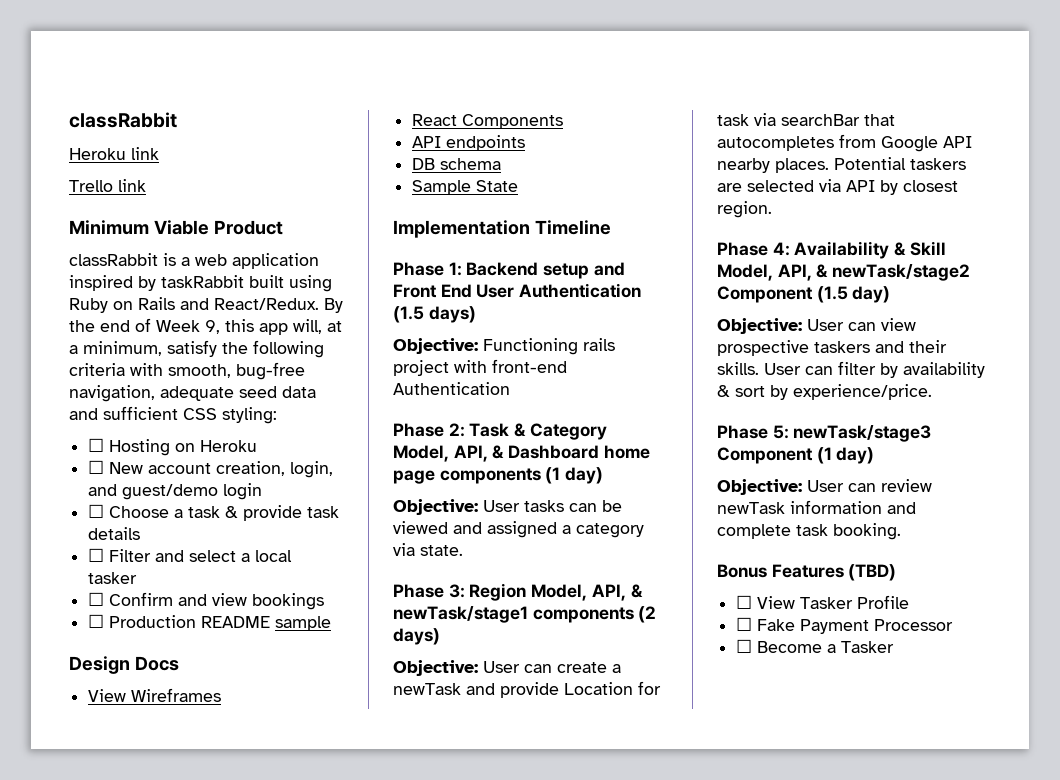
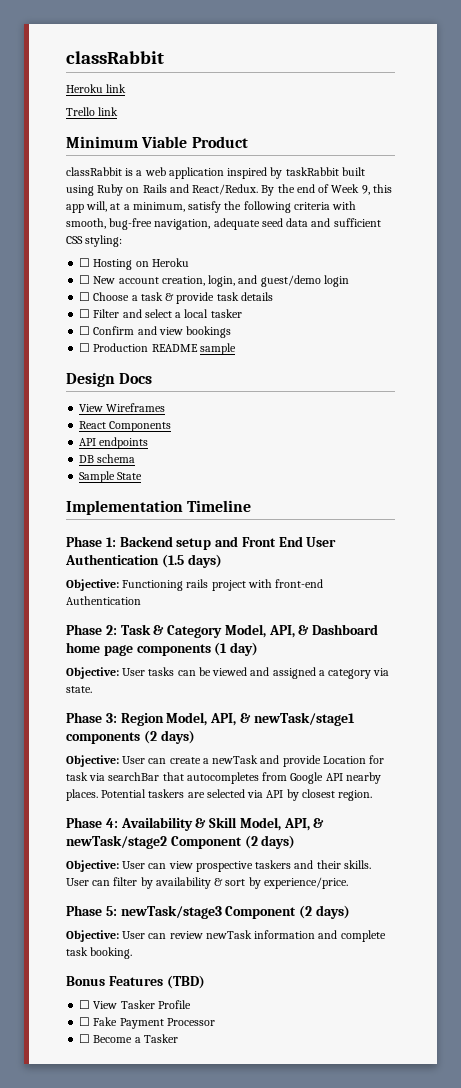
- Phase 4: Availability & Skill Model, API, & newTask/stage2 Component (1.5 day)
+ Phase 4: Availability & Skill Model, API, & newTask/stage2 Component (2 days)
- Phase 5: newTask/stage3 Component (1 day)
+ Phase 5: newTask/stage3 Component (2 days)

